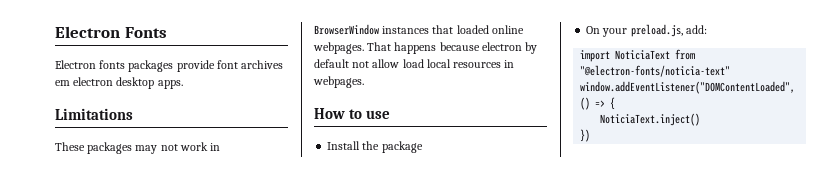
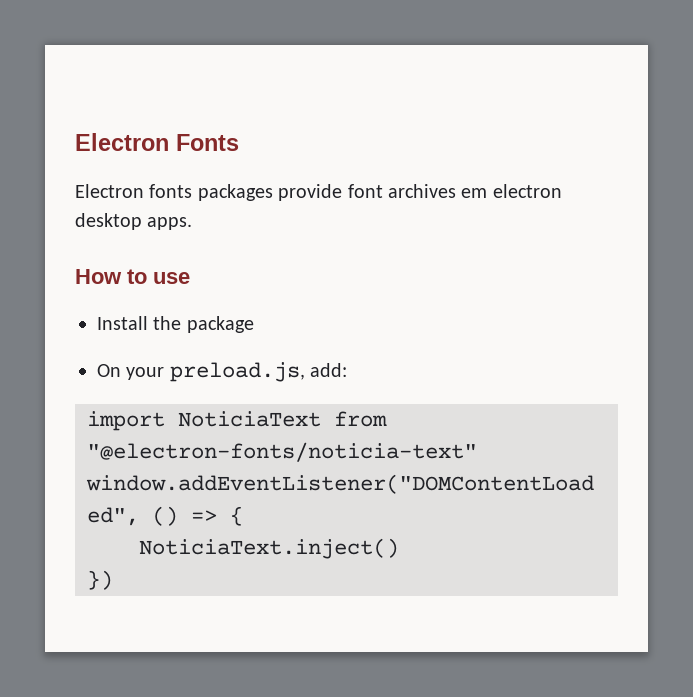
- Limitations
- These packages may not work in BrowserWindow instances that loaded online webpages. That happens because electron by default not allow load local resources in webpages.

